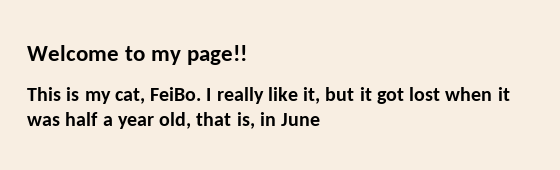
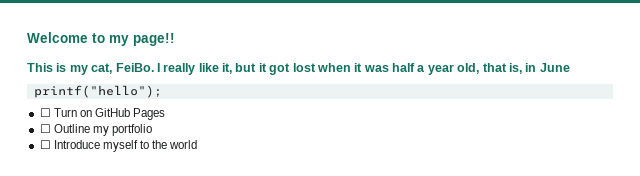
+ printf("hello");
+ ☐ Turn on GitHub Pages
+ ☐ Outline my portfolio
+ ☐ Introduce myself to the world

